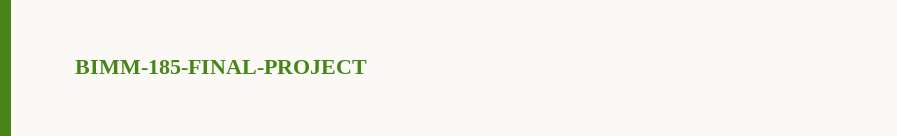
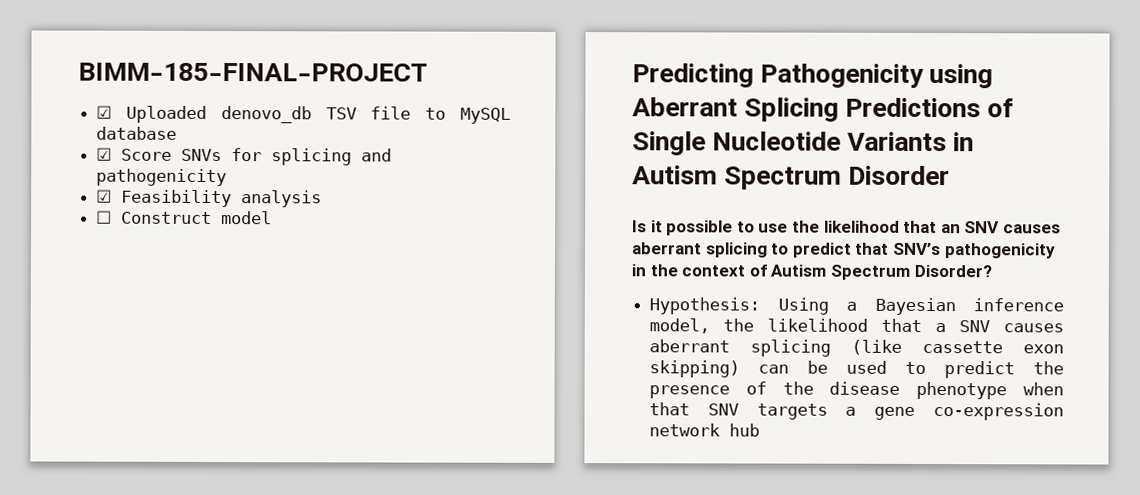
+ ☑ Uploaded denovo_db TSV file to MySQL database
+ ☑ Score SNVs for splicing and pathogenicity
+ ☑ Feasibility analysis
+ ☐ Construct model
+ Predicting Pathogenicity using Aberrant Splicing Predictions of Single Nucleotide Variants in Autism Spectrum Disorder
+ Is it possible to use the likelihood that an SNV causes aberrant splicing to predict that SNV’s pathogenicity in the context of Autism Spectrum Disorder?
+ Hypothesis: Using a Bayesian inference model, the likelihood that a SNV causes aberrant splicing (like cassette exon skipping) can be used to predict the presence of the disease phenotype when that SNV targets a gene co-expression network hub

